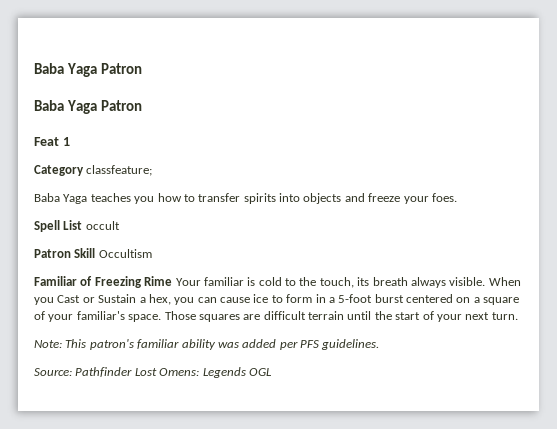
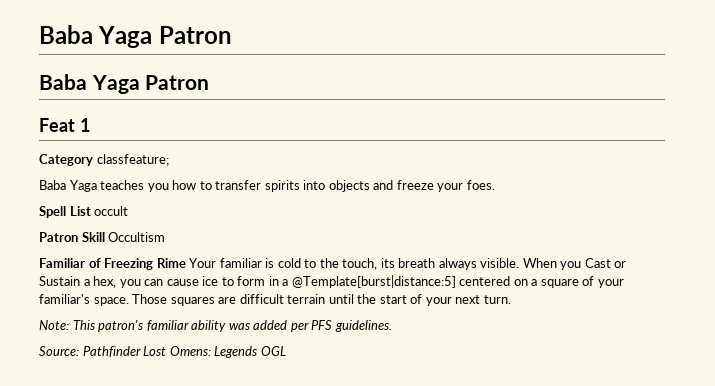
- When you Cast or Sustain a hex, you can cause ice to form in a 5-foot burst centered on a square of your familiar's space.
+ When you Cast or Sustain a hex, you can cause ice to form in a @Template[burst|distance:5] centered on a square of your familiar's space.

